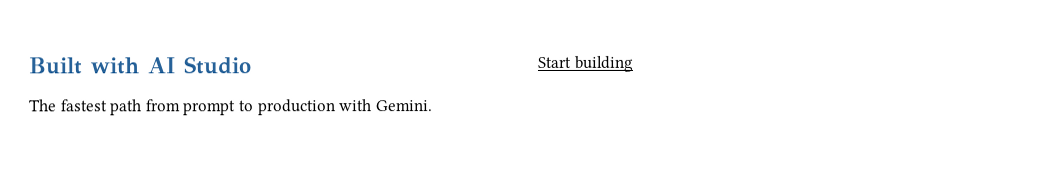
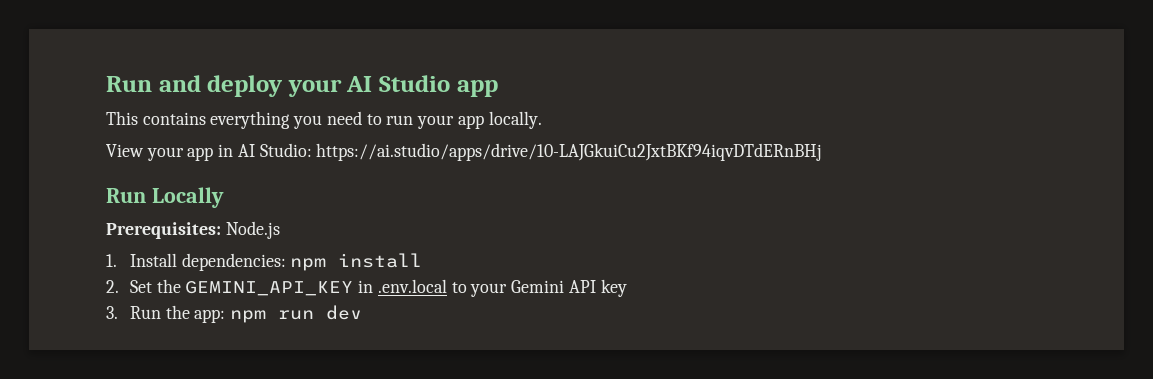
- Built with AI Studio
- The fastest path from prompt to production with Gemini.
- Start building
+ Run and deploy your AI Studio app
+ This contains everything you need to run your app locally.
+ View your app in AI Studio: https://ai.studio/apps/drive/10-LAJGkuiCu2JxtBKf94iqvDTdERnBHj
+ Run Locally
+ Prerequisites: Node.js
+ 1. Install dependencies: npm install
+ 2. Set the GEMINI_API_KEY in .env.local to your Gemini API key
+ 3. Run the app: npm run dev

